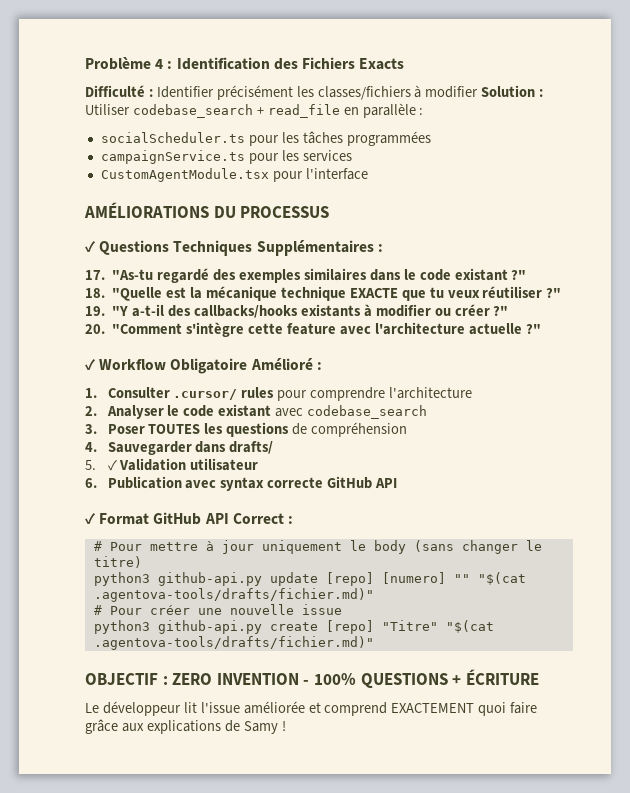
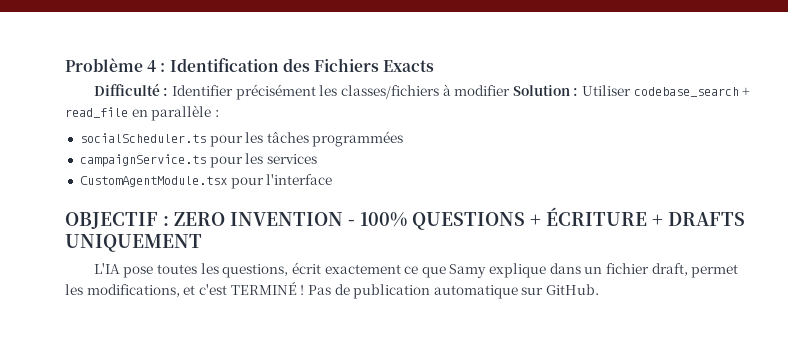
- AMÉLIORATIONS DU PROCESSUS
- ✓ Questions Techniques Supplémentaires :
- 17. "As-tu regardé des exemples similaires dans le code existant ?"
- 18. "Quelle est la mécanique technique EXACTE que tu veux réutiliser ?"
- 19. "Y a-t-il des callbacks/hooks existants à modifier ou créer ?"
- 20. "Comment s'intègre cette feature avec l'architecture actuelle ?"
- ✓ Workflow Obligatoire Amélioré :
- 1. Consulter .cursor/ rules pour comprendre l'architecture
- 2. Analyser le code existant avec codebase_search
- 3. Poser TOUTES les questions de compréhension
- 4. Sauvegarder dans drafts/
- 5. ✓ Validation utilisateur
- 6. Publication avec syntax correcte GitHub API
- ✓ Format GitHub API Correct :
- # Pour mettre à jour uniquement le body (sans changer le titre)
- python3 github-api.py update [repo] [numero] "" "$(cat .agentova-tools/drafts/fichier.md)"
- # Pour créer une nouvelle issue
- python3 github-api.py create [repo] "Titre" "$(cat .agentova-tools/drafts/fichier.md)"
- OBJECTIF : ZERO INVENTION - 100% QUESTIONS + ÉCRITURE
- Le développeur lit l'issue améliorée et comprend EXACTEMENT quoi faire grâce aux explications de Samy !
+ OBJECTIF : ZERO INVENTION - 100% QUESTIONS + ÉCRITURE + DRAFTS UNIQUEMENT
+ L'IA pose toutes les questions, écrit exactement ce que Samy explique dans un fichier draft, permet les modifications, et c'est TERMINÉ ! Pas de publication automatique sur GitHub.

